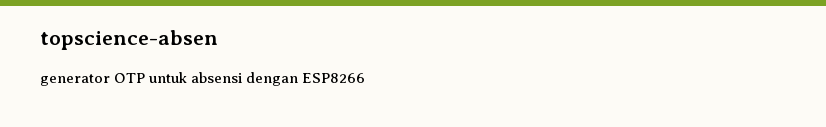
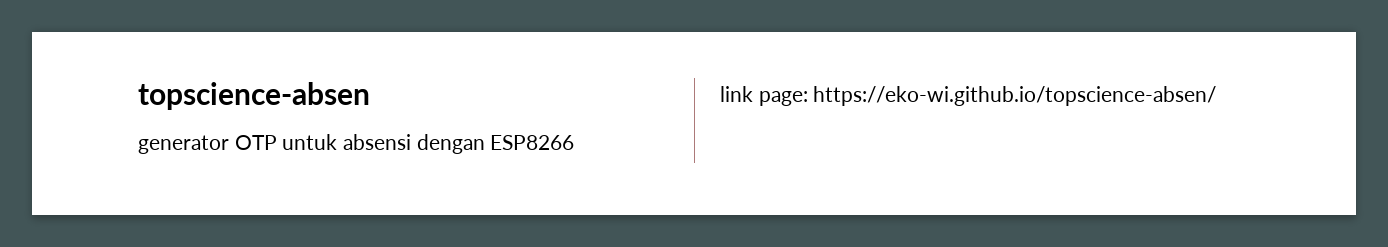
+ link page: https://eko-wi.github.io/topscience-absen/

